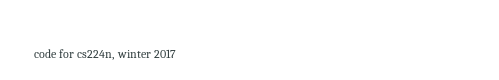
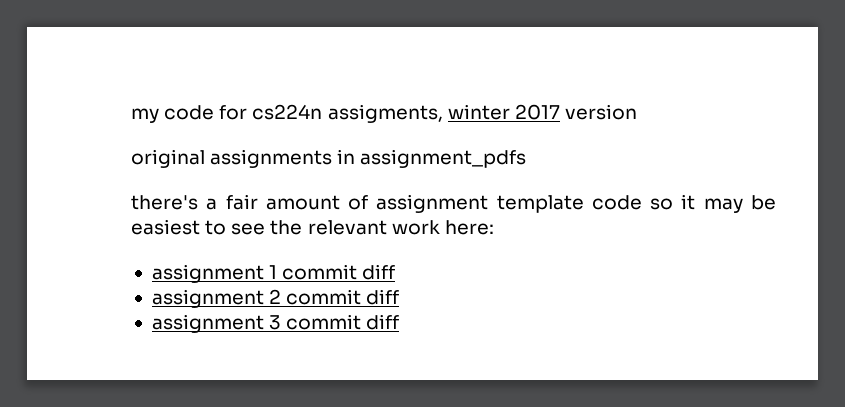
- code for cs224n, winter 2017
+ my code for cs224n assigments, winter 2017 version
+ original assignments in assignment_pdfs
+ there's a fair amount of assignment template code so it may be easiest to see the relevant work here:
+ assignment 1 commit diff
+ assignment 2 commit diff
+ assignment 3 commit diff

